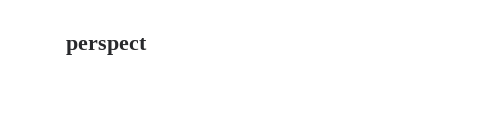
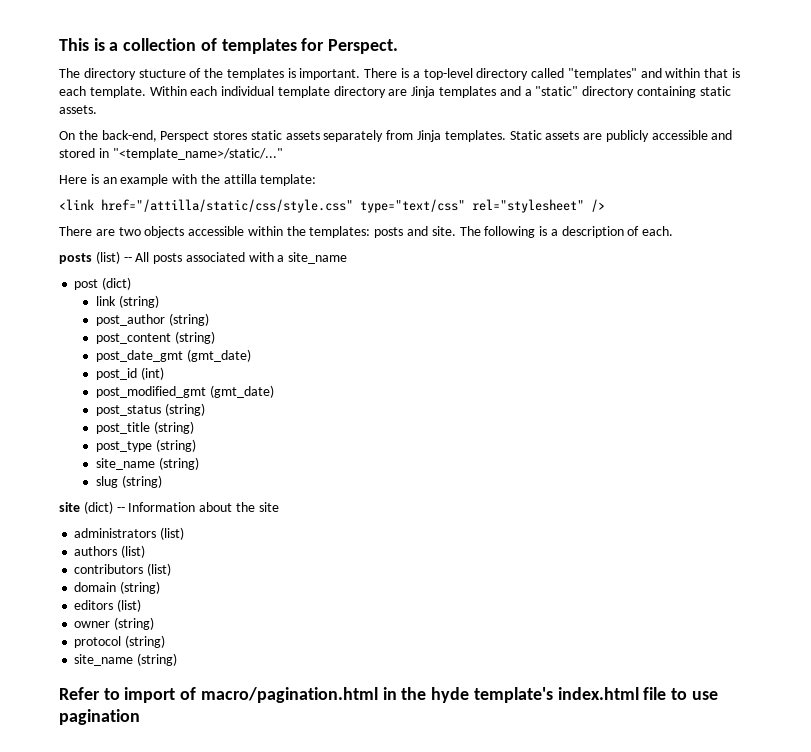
- perspect
+ This is a collection of templates for Perspect.
+ The directory stucture of the templates is important. There is a top-level directory called "templates" and within that is each template. Within each individual template directory are Jinja templates and a "static" directory containing static assets.
+ On the back-end, Perspect stores static assets separately from Jinja templates. Static assets are publicly accessible and stored in "<template_name>/static/..."
+ Here is an example with the attilla template:
+ <link href="/attilla/static/css/style.css" type="text/css" rel="stylesheet" />
+ There are two objects accessible within the templates: posts and site. The following is a description of each.
+ posts (list) -- All posts associated with a site_name
+ post (dict)
+ link (string)
+ post_author (string)
+ post_content (string)
+ post_date_gmt (gmt_date)
+ post_id (int)
+ post_modified_gmt (gmt_date)
+ post_status (string)
+ post_title (string)
+ post_type (string)
+ site_name (string)
+ slug (string)
+ site (dict) -- Information about the site
+ administrators (list)
+ authors (list)
+ contributors (list)
+ domain (string)
+ editors (list)
+ owner (string)
+ protocol (string)
+ site_name (string)
+ Refer to import of macro/pagination.html in the hyde template's index.html file to use pagination

